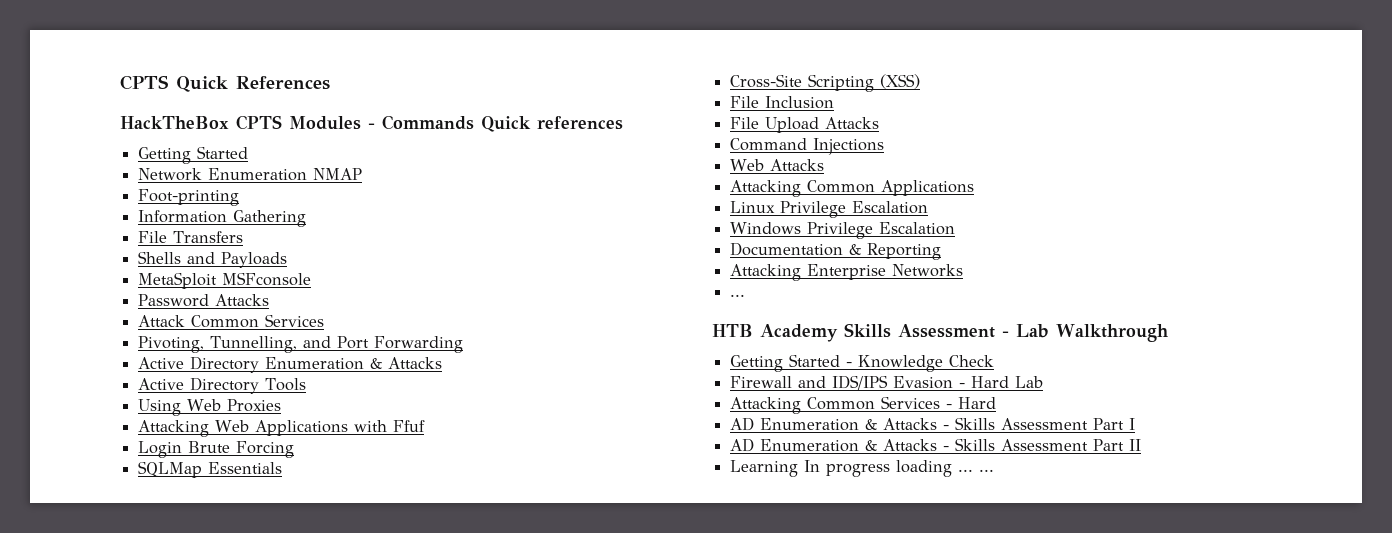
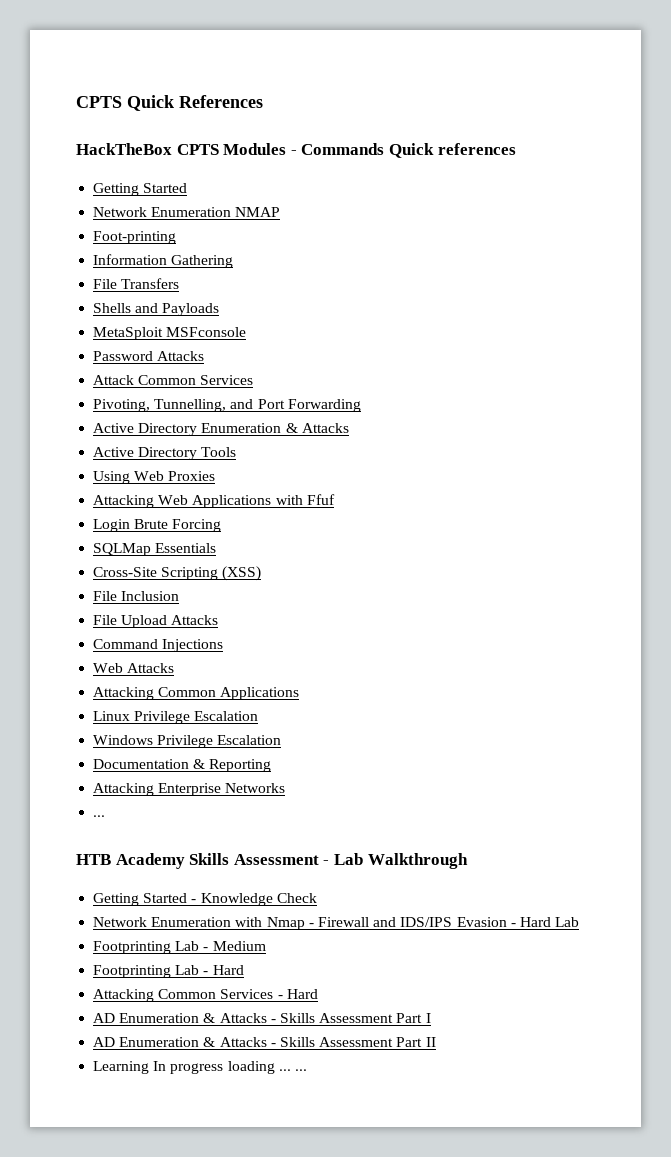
- Firewall and IDS/IPS Evasion - Hard Lab
+ Network Enumeration with Nmap - Firewall and IDS/IPS Evasion - Hard Lab
+ Footprinting Lab - Medium
+ Footprinting Lab - Hard

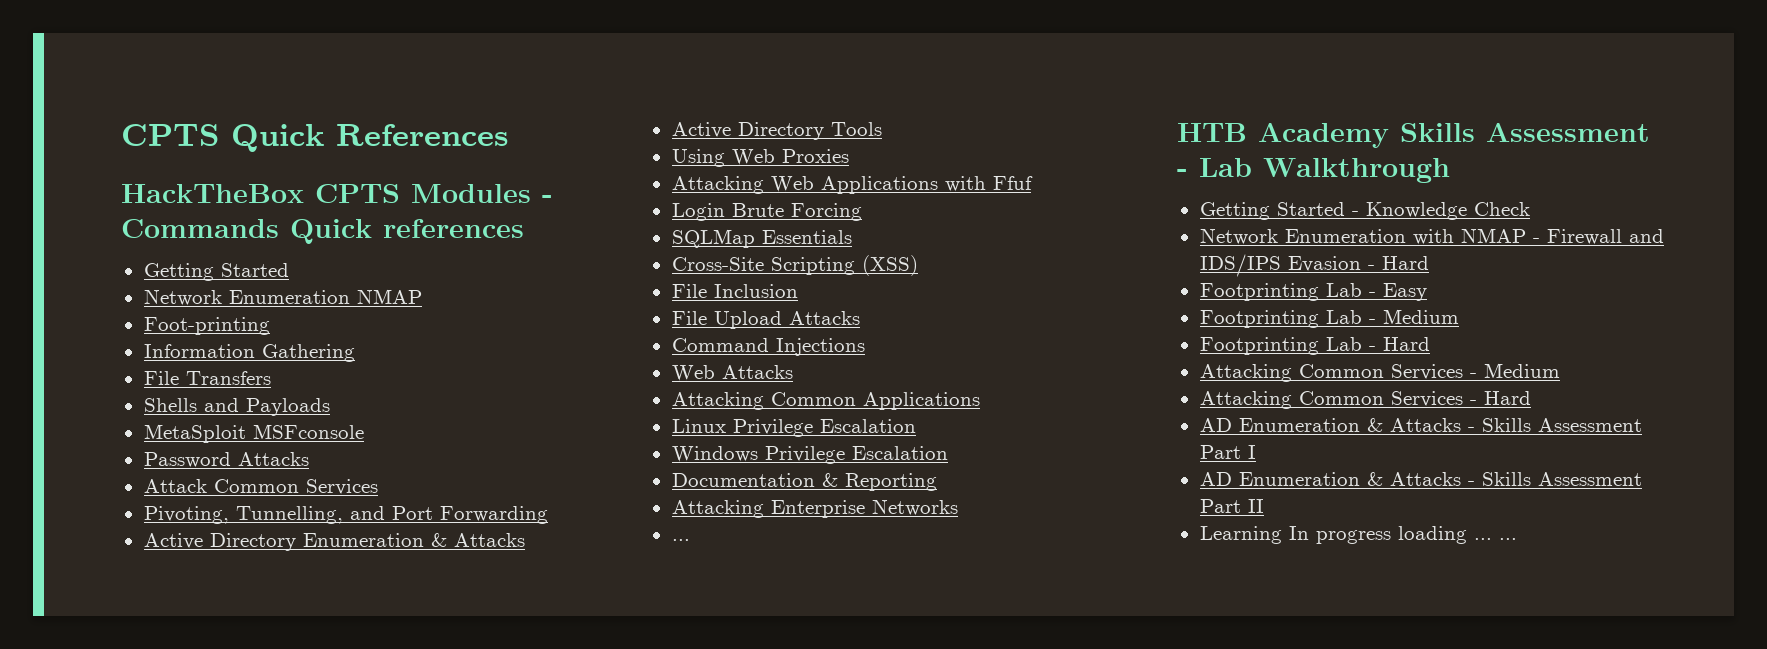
- Network Enumeration with Nmap - Firewall and IDS/IPS Evasion - Hard Lab
+ Network Enumeration with NMAP - Firewall and IDS/IPS Evasion - Hard
+ Footprinting Lab - Easy
+ Attacking Common Services - Medium

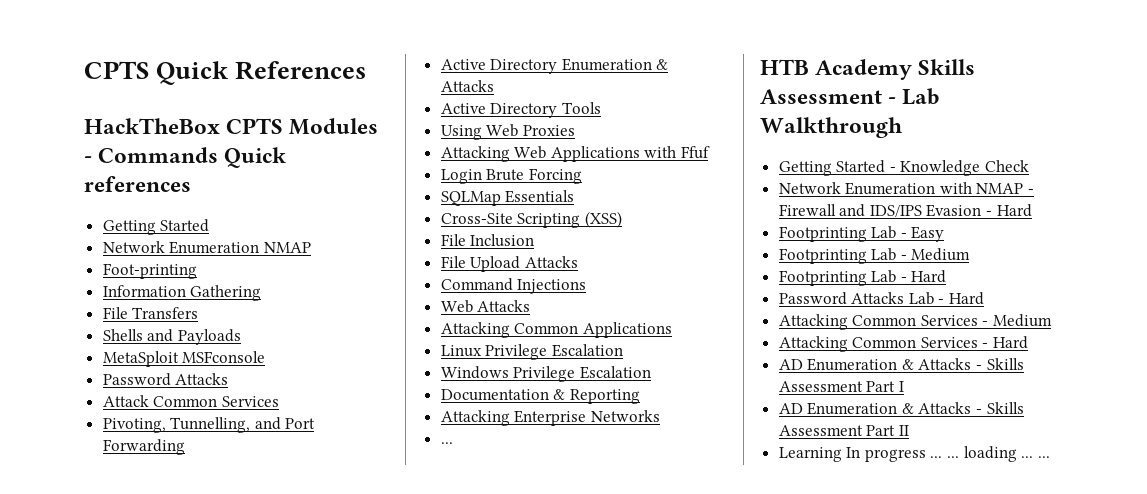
+ Password Attacks Lab - Hard
- Learning In progress loading ... ...
+ Learning In progress ... ... loading ... ...

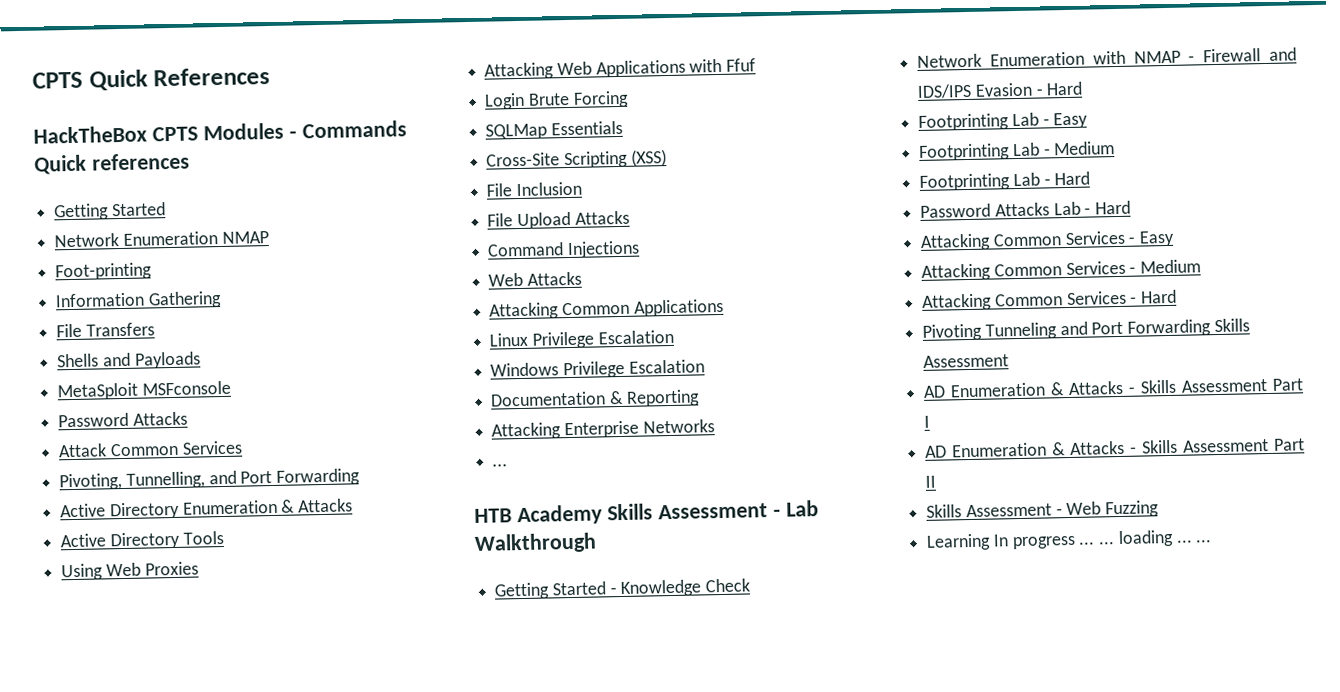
+ Attacking Common Services - Easy
+ Pivoting Tunneling and Port Forwarding Skills Assessment
+ Skills Assessment - Web Fuzzing

